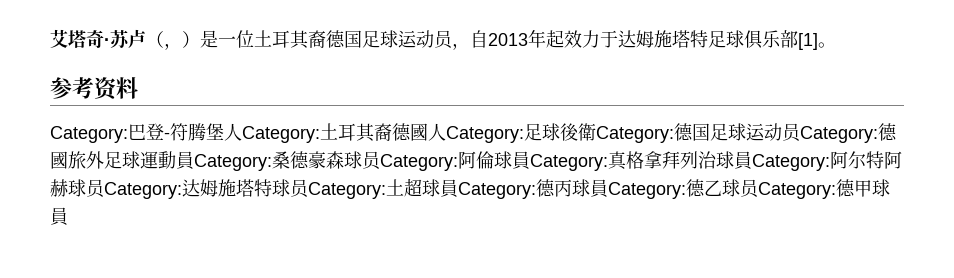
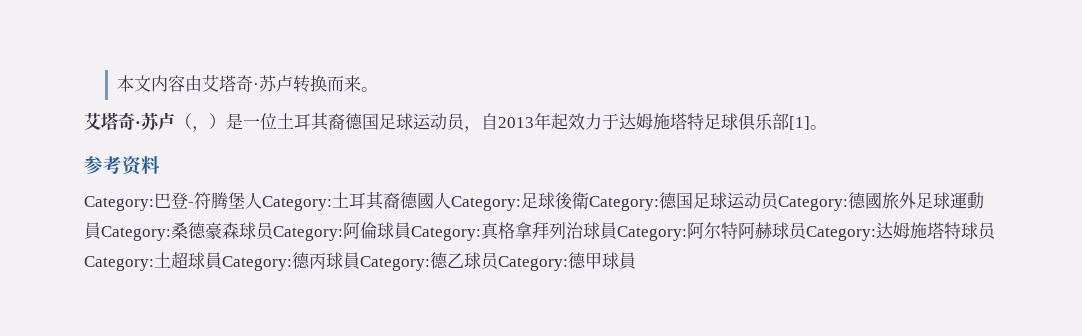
+ 本文内容由艾塔奇·苏卢转换而来。

